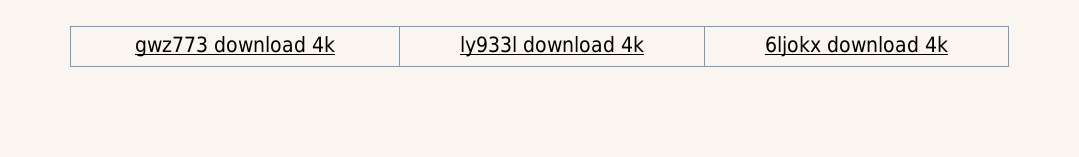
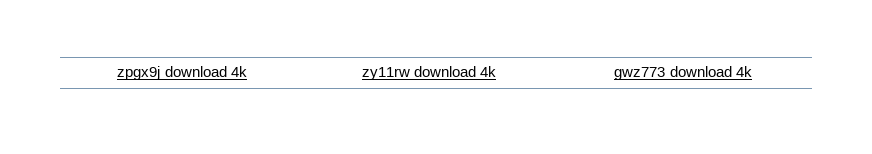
- gwz773 download 4k | ly933l download 4k | 6ljokx download 4k
+ zpgx9j download 4k | zy11rw download 4k | gwz773 download 4k

